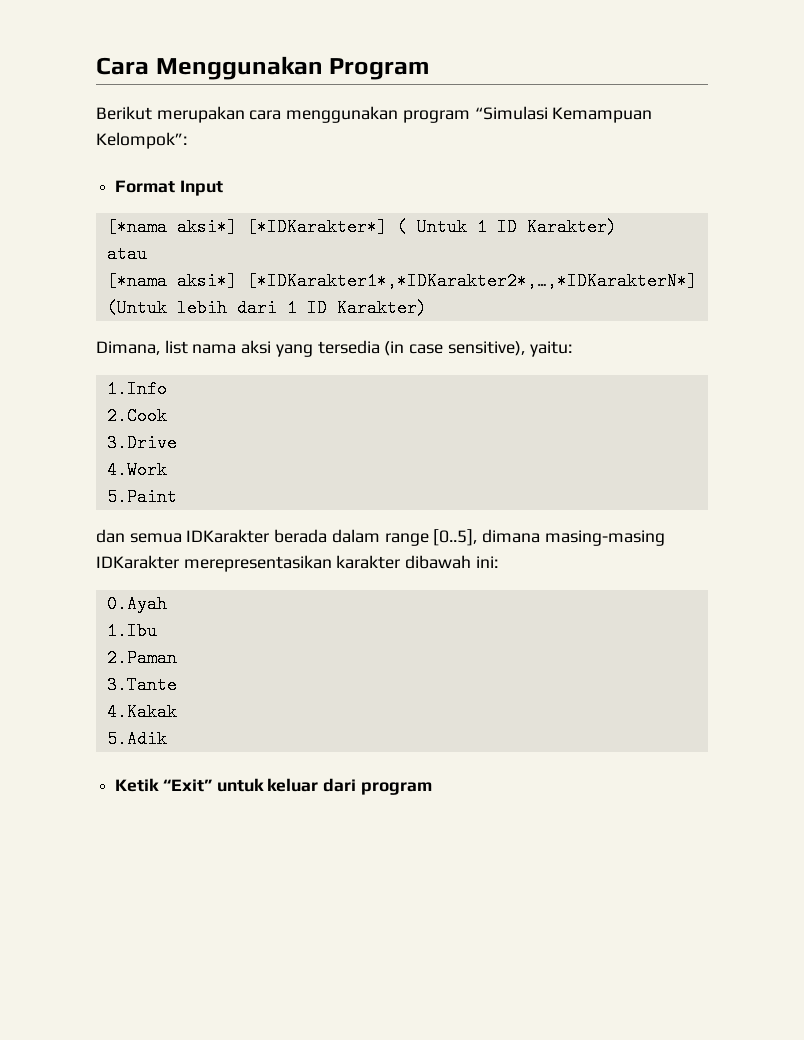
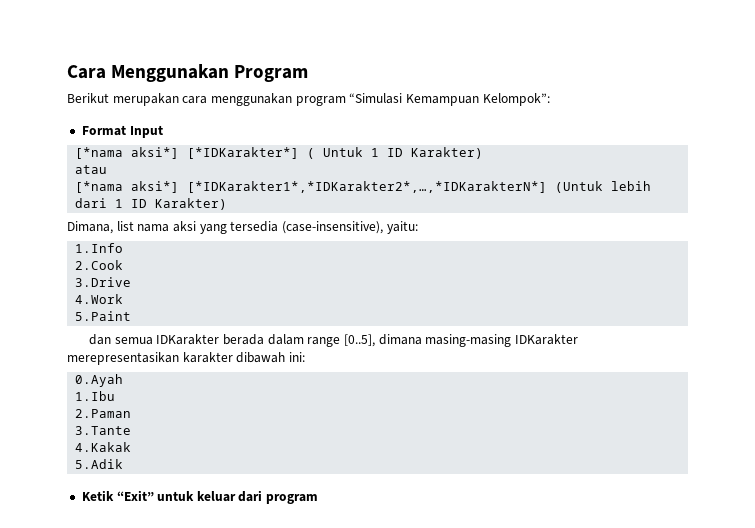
- Dimana, list nama aksi yang tersedia (in case sensitive), yaitu:
+ Dimana, list nama aksi yang tersedia (case-insensitive), yaitu:

